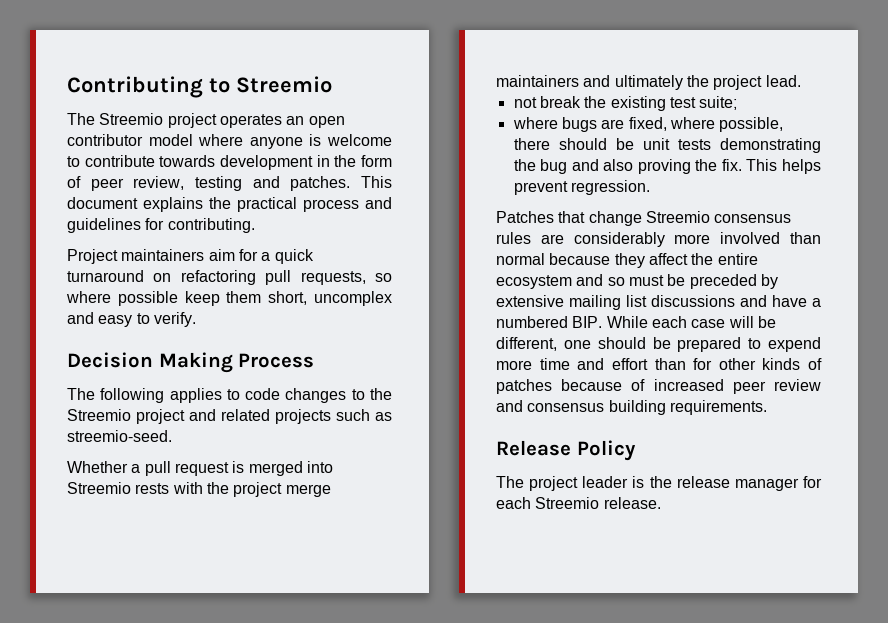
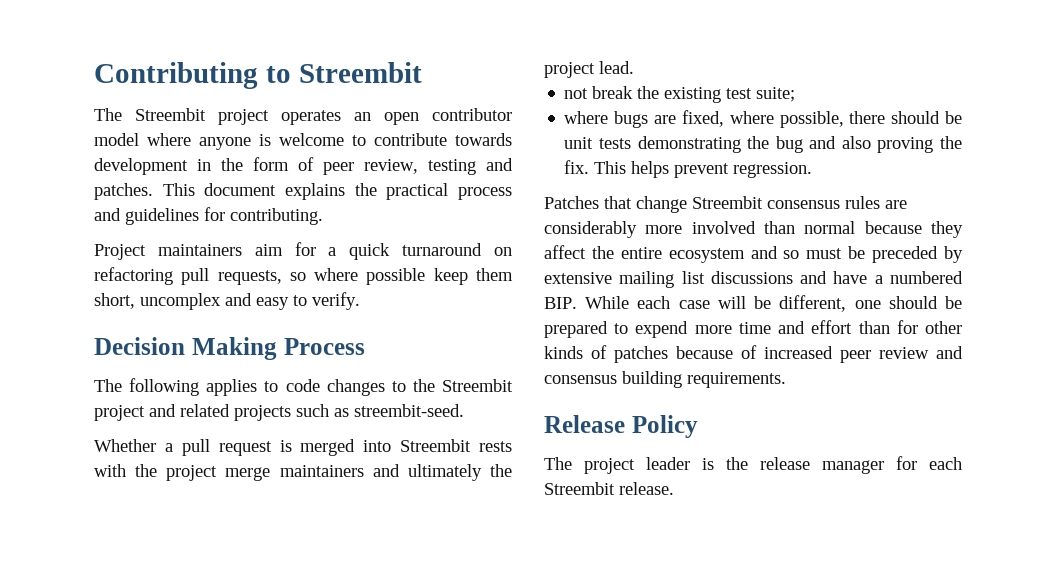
- Contributing to Streemio
- The Streemio project operates an open contributor model where anyone is welcome to contribute towards development in the form of peer review, testing and patches.
+ Contributing to Streembit
+ The Streembit project operates an open contributor model where anyone is welcome to contribute towards development in the form of peer review, testing and patches.
- The following applies to code changes to the Streemio project and related projects such as streemio-seed.
+ The following applies to code changes to the Streembit project and related projects such as streembit-seed.
- Whether a pull request is merged into Streemio rests with the project merge maintainers and ultimately the project lead.
+ Whether a pull request is merged into Streembit rests with the project merge maintainers and ultimately the project lead.
- Patches that change Streemio consensus rules are considerably more involved than normal because they affect the entire ecosystem and so must be preceded by extensive mailing list discussions and have a numbered BIP. While each case will be different, one should be prepared to expend more time and effort than for other kinds of patches because of increased peer review and consensus building requirements.
+ Patches that change Streembit consensus rules are considerably more involved than normal because they affect the entire ecosystem and so must be preceded by extensive mailing list discussions and have a numbered BIP. While each case will be different, one should be prepared to expend more time and effort than for other kinds of patches because of increased peer review and consensus building requirements.
- The project leader is the release manager for each Streemio release.
+ The project leader is the release manager for each Streembit release.

